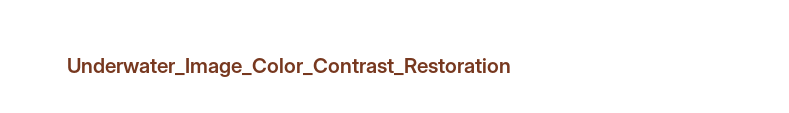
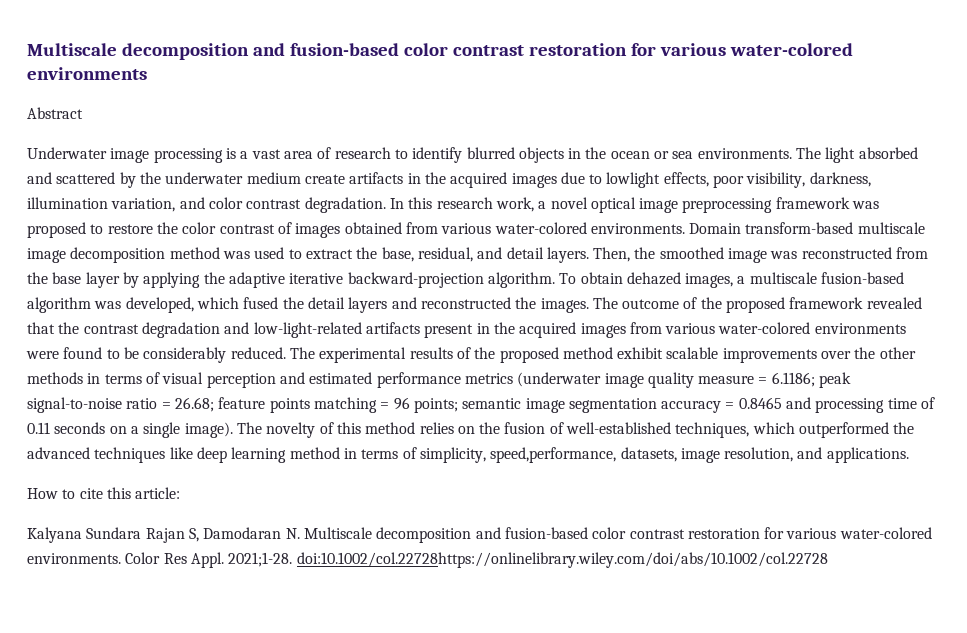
- Underwater_Image_Color_Contrast_Restoration
+ Multiscale decomposition and fusion-based color contrast restoration for various water-colored environments
+ Abstract
+ Underwater image processing is a vast area of research to identify blurred objects in the ocean or sea environments. The light absorbed and scattered by the underwater medium create artifacts in the acquired images due to lowlight effects, poor visibility, darkness, illumination variation, and color contrast degradation. In this research work, a novel optical image preprocessing framework was proposed to restore the color contrast of images obtained from various water-colored environments. Domain transform-based multiscale image decomposition method was used to extract the base, residual, and detail layers. Then, the smoothed image was reconstructed from the base layer by applying the adaptive iterative backward-projection algorithm. To obtain dehazed images, a multiscale fusion-based algorithm was developed, which fused the detail layers and reconstructed the images. The outcome of the proposed framework revealed that the contrast degradation and low-light-related artifacts present in the acquired images from various water-colored environments were found to be considerably reduced. The experimental results of the proposed method exhibit scalable improvements over the other methods in terms of visual perception and estimated performance metrics (underwater image quality measure = 6.1186; peak signal-to-noise ratio = 26.68; feature points matching = 96 points; semantic image segmentation accuracy = 0.8465 and processing time of 0.11 seconds on a single image). The novelty of this method relies on the fusion of well-established techniques, which outperformed the advanced techniques like deep learning method in terms of simplicity, speed,performance, datasets, image resolution, and applications.
+ How to cite this article:
+ Kalyana Sundara Rajan S, Damodaran N. Multiscale decomposition and fusion-based color contrast restoration for various water-colored environments. Color Res Appl. 2021;1-28. doi:10.1002/col.22728https://onlinelibrary.wiley.com/doi/abs/10.1002/col.22728

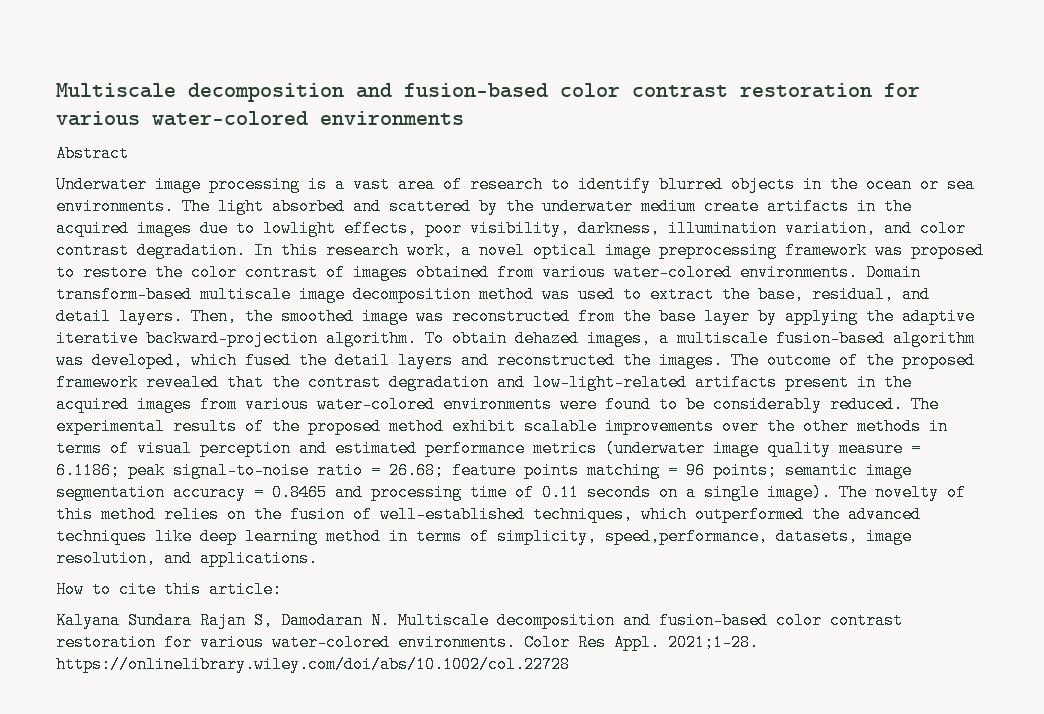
- 2021;1-28. doi:10.1002/col.22728https://onlinelibrary.wiley.com/doi/abs/10.1002/col.22728
+ 2021;1-28. https://onlinelibrary.wiley.com/doi/abs/10.1002/col.22728

